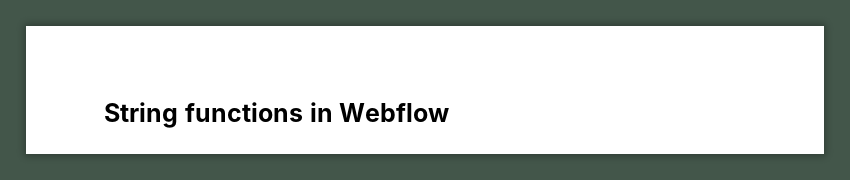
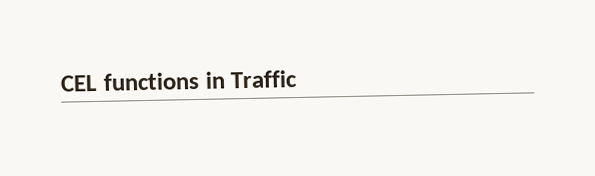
- String functions in Webflow
+ CEL functions in Traffic

